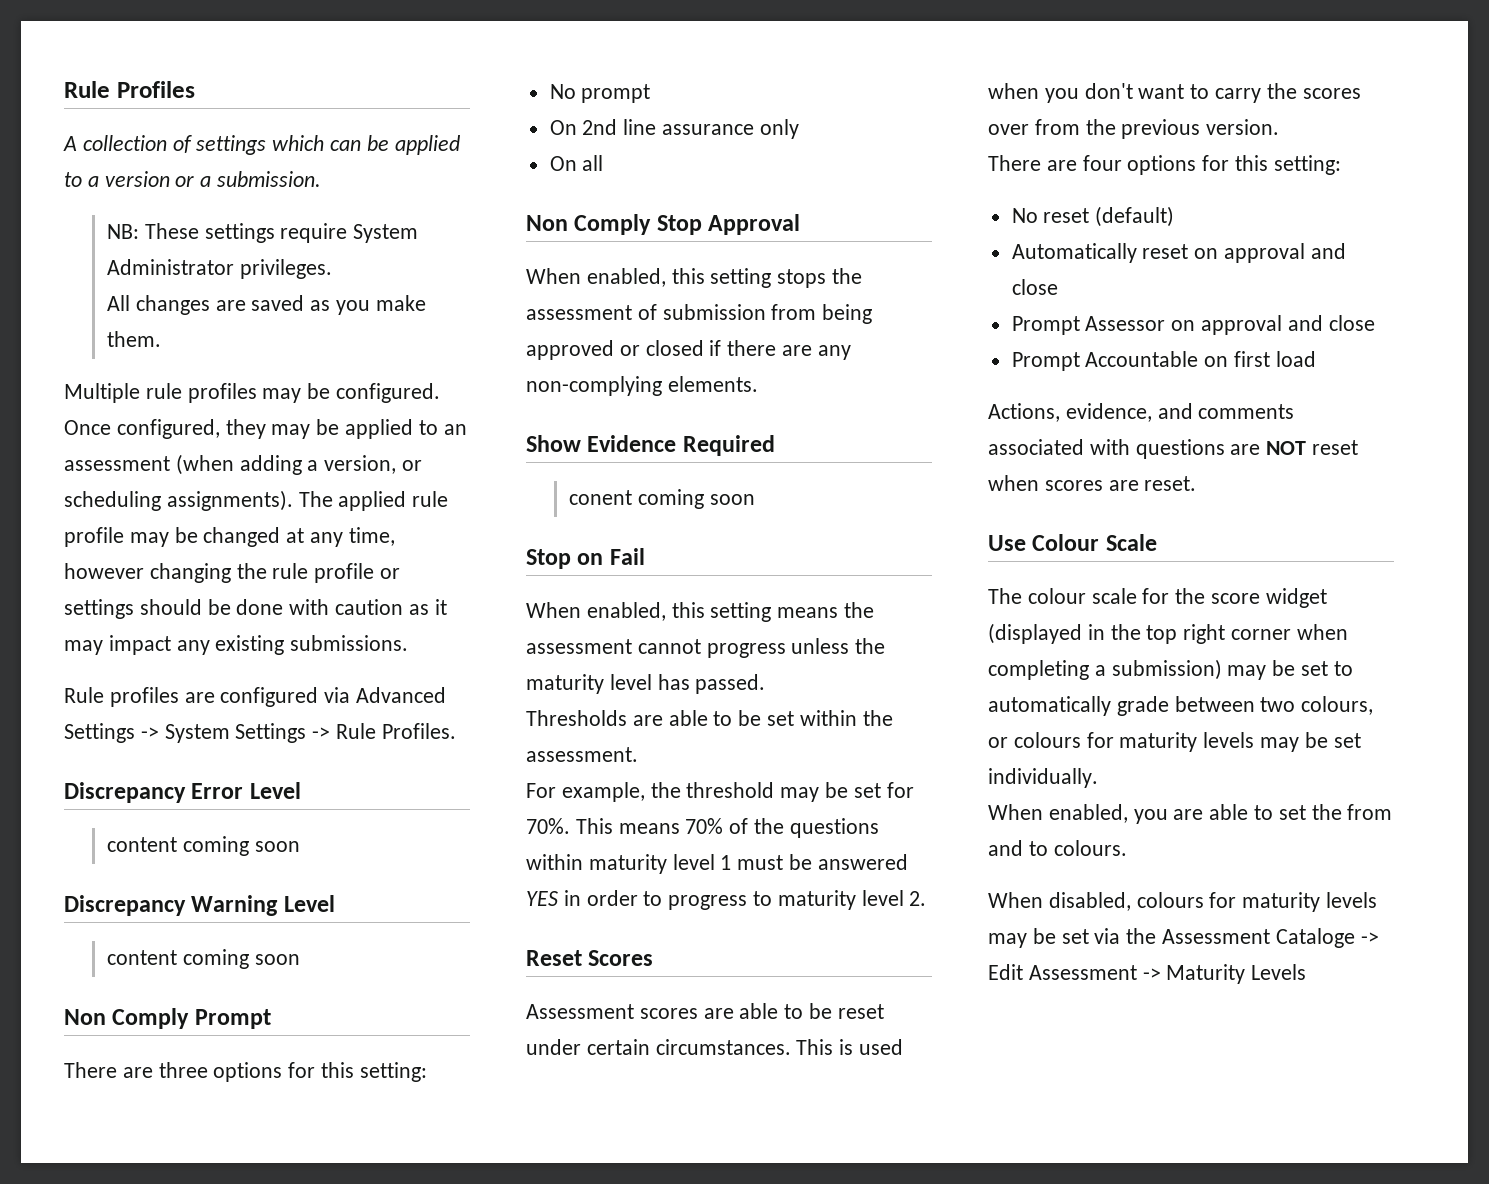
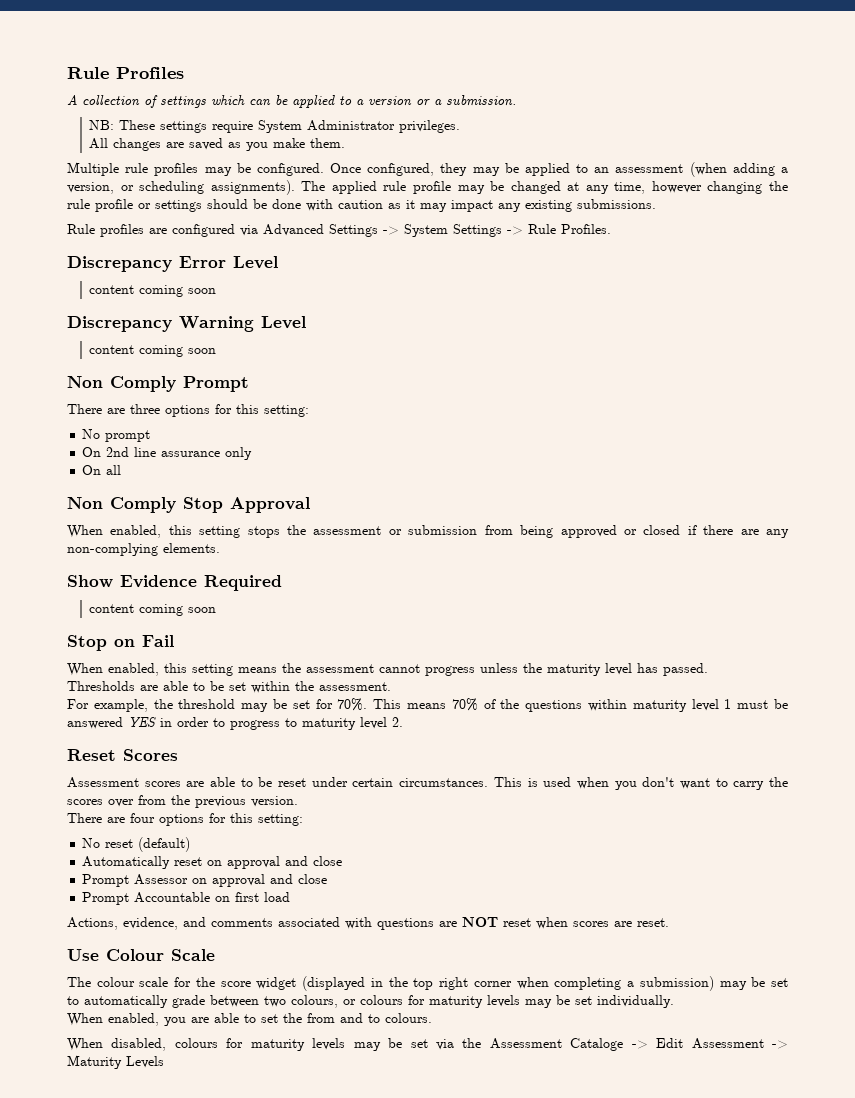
- When enabled, this setting stops the assessment of submission from being approved or closed if there are any non-complying elements.
+ When enabled, this setting stops the assessment or submission from being approved or closed if there are any non-complying elements.
  Show Evidence Required
- conent coming soon
+ content coming soon

